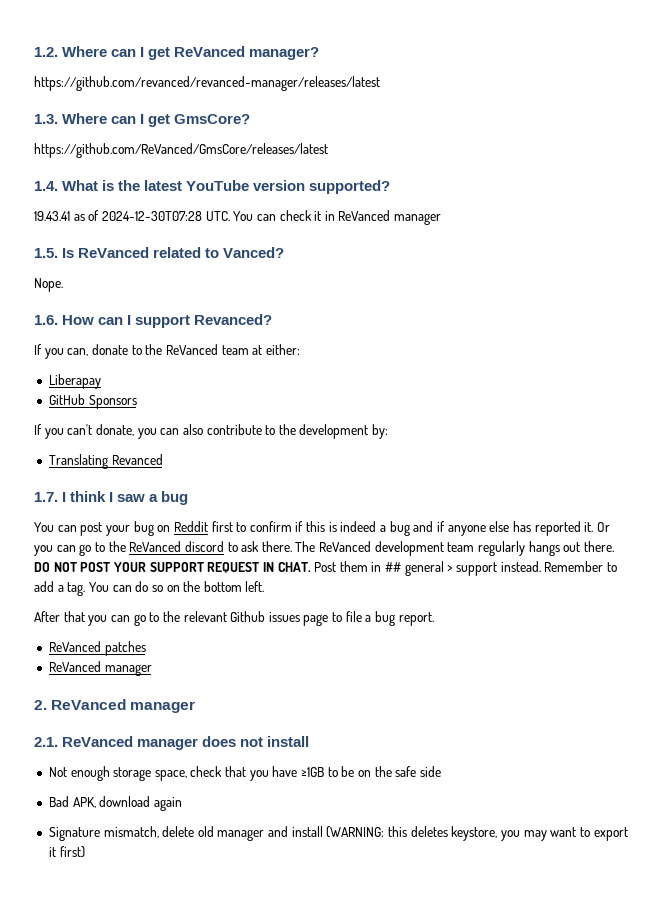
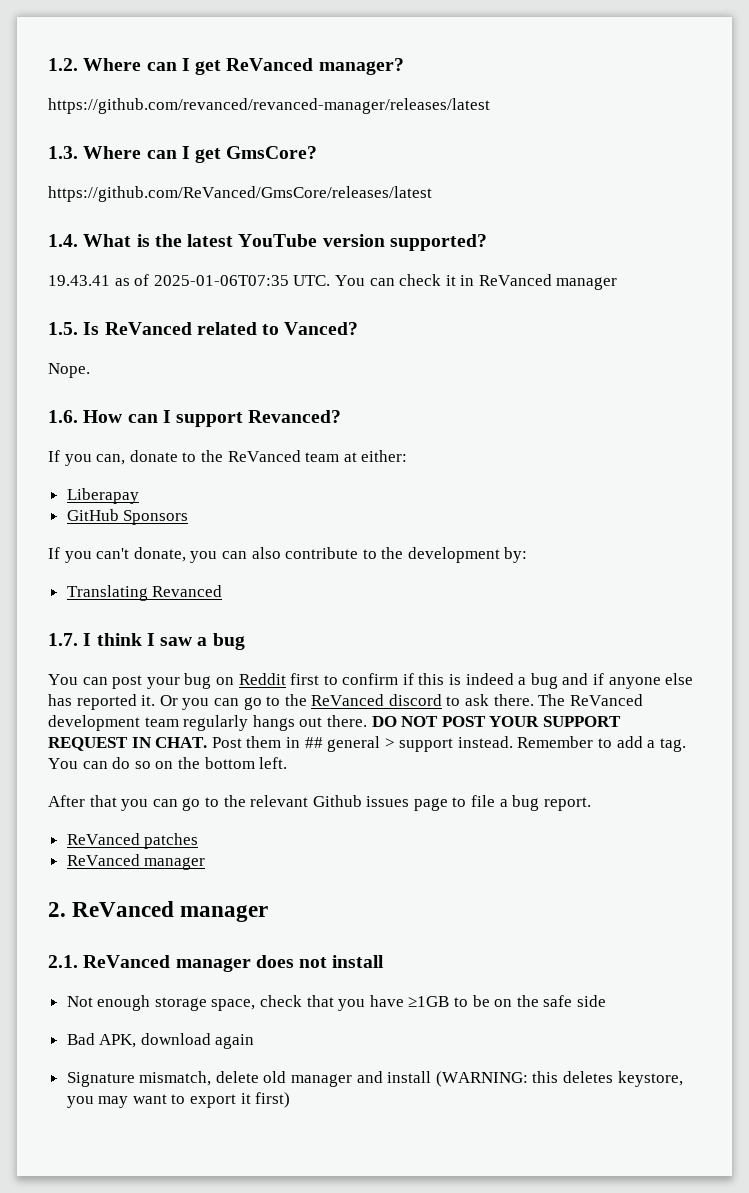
- 19.43.41 as of 2024-12-30T07:28 UTC. You can check it in ReVanced manager
+ 19.43.41 as of 2025-01-06T07:35 UTC. You can check it in ReVanced manager

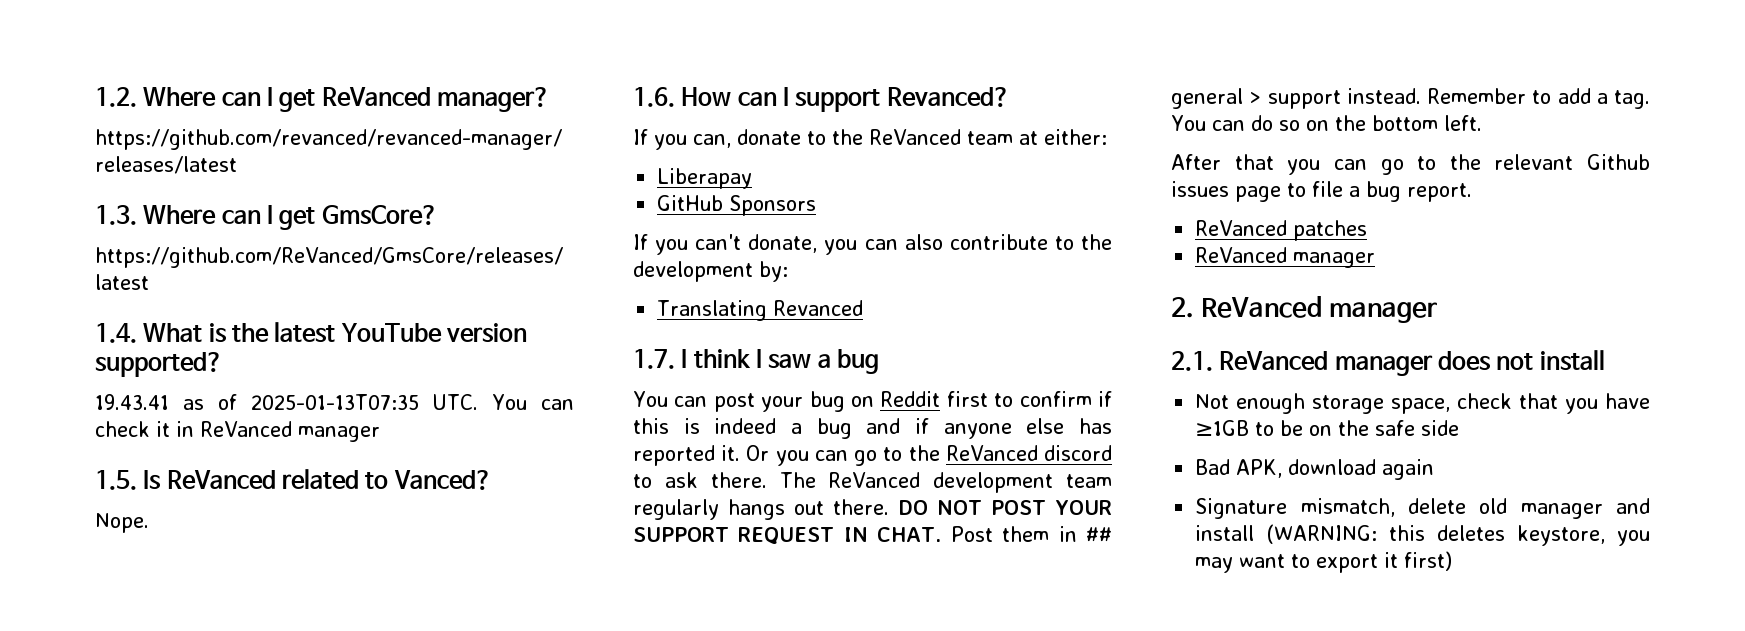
- 19.43.41 as of 2025-01-06T07:35 UTC. You can check it in ReVanced manager
+ 19.43.41 as of 2025-01-13T07:35 UTC. You can check it in ReVanced manager

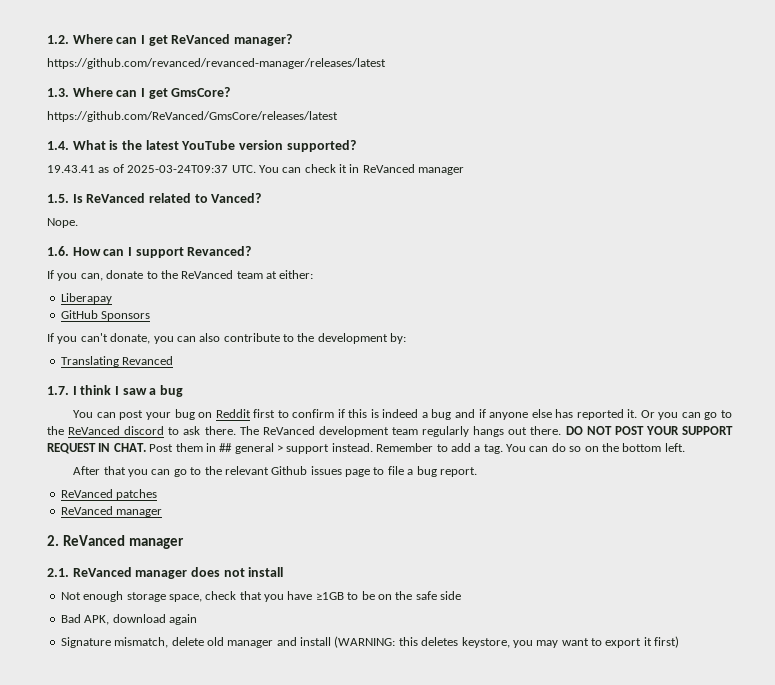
- 19.43.41 as of 2025-01-13T07:35 UTC. You can check it in ReVanced manager
+ 19.43.41 as of 2025-03-24T09:37 UTC. You can check it in ReVanced manager

